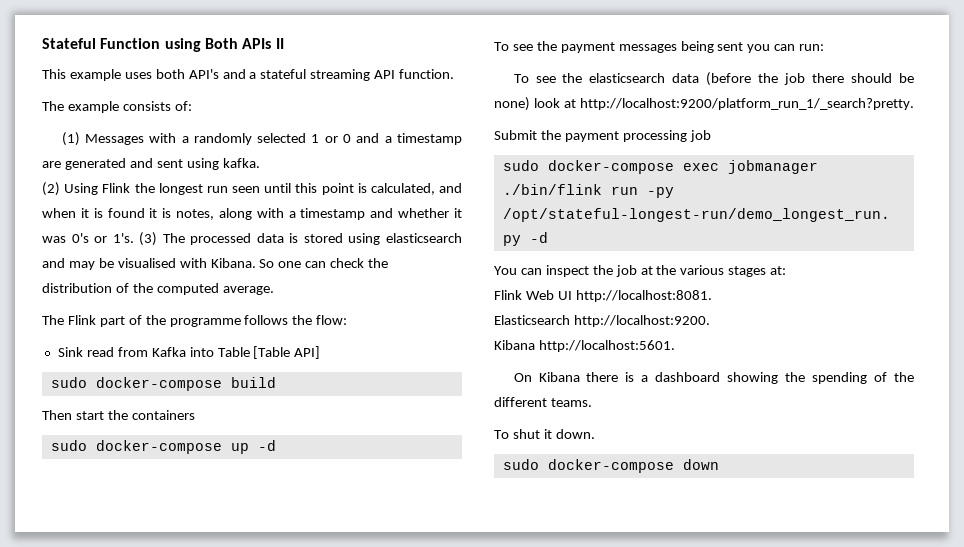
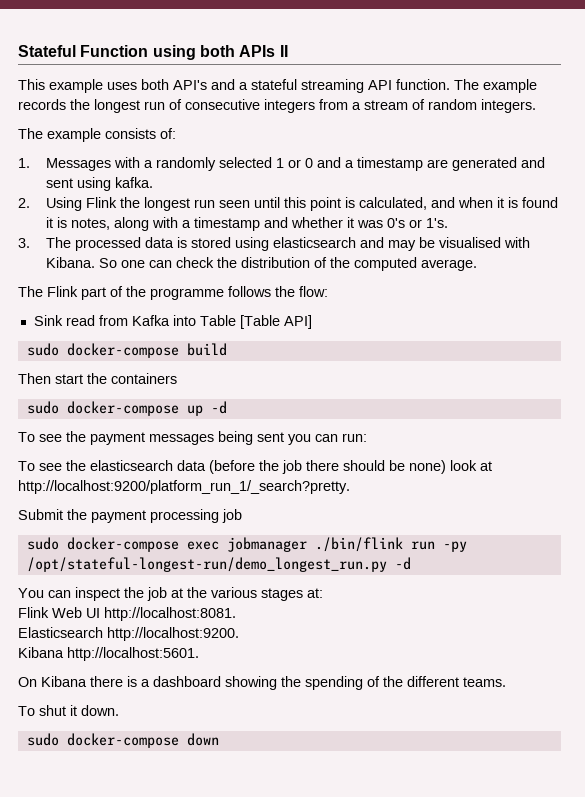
- Stateful Function using Both APIs II
+ Stateful Function using both APIs II
+ The example records the longest run of consecutive integers from a stream of random integers.
- (1) Messages with a randomly selected 1 or 0 and a timestamp are generated and sent using kafka.
+ 1. Messages with a randomly selected 1 or 0 and a timestamp are generated and sent using kafka.
- (2) Using Flink the longest run seen until this point is calculated, and when it is found it is notes, along with a timestamp and whether it was 0's or 1's. (3) The processed data is stored using elasticsearch and may be visualised with Kibana.
+ 2. Using Flink the longest run seen until this point is calculated, and when it is found it is notes, along with a timestamp and whether it was 0's or 1's.
+ 3. The processed data is stored using elasticsearch and may be visualised with Kibana.

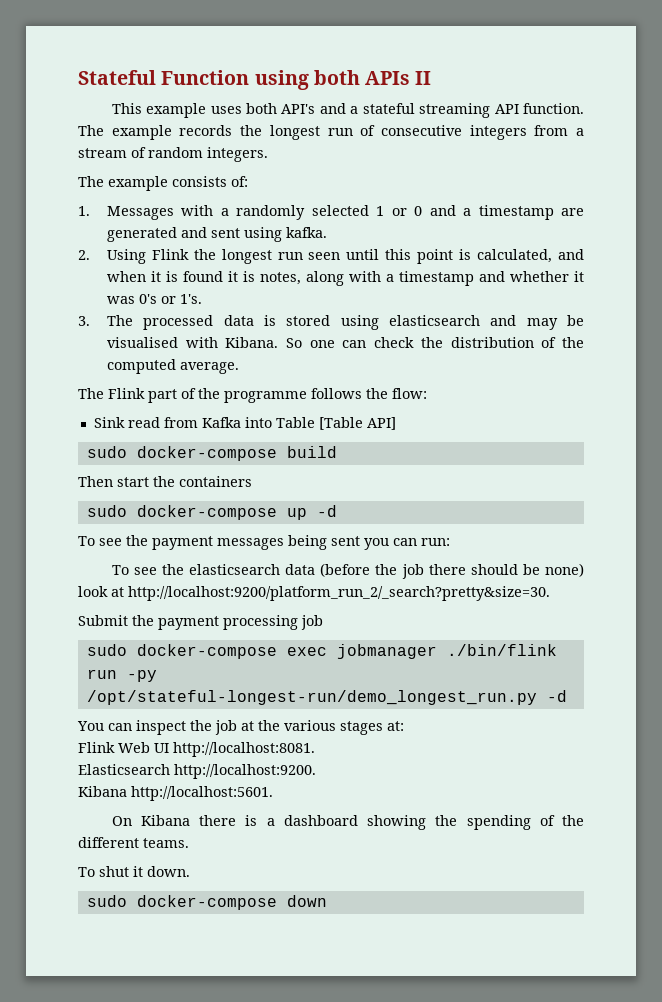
- To see the elasticsearch data (before the job there should be none) look at http://localhost:9200/platform_run_1/_search?pretty.
+ To see the elasticsearch data (before the job there should be none) look at http://localhost:9200/platform_run_2/_search?pretty&size=30.

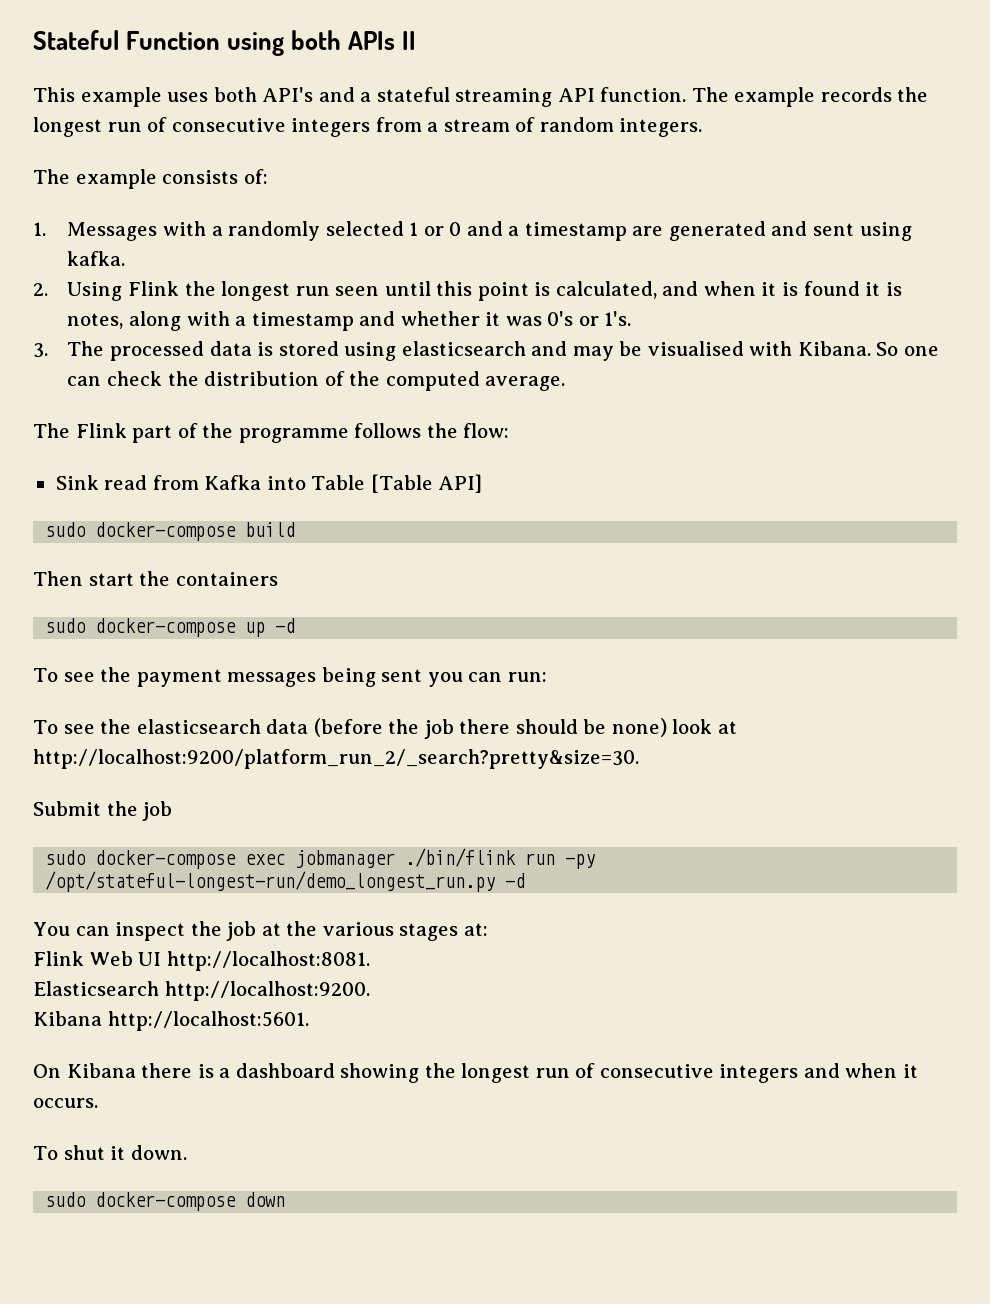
- Submit the payment processing job
+ Submit the job
- On Kibana there is a dashboard showing the spending of the different teams.
+ On Kibana there is a dashboard showing the longest run of consecutive integers and when it occurs.

